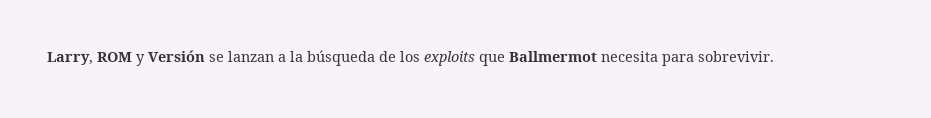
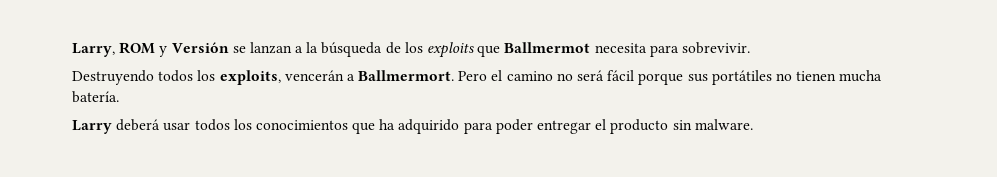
+ Destruyendo todos los exploits, vencerán a Ballmermort. Pero el camino no será fácil porque sus portátiles no tienen mucha batería.
+ Larry deberá usar todos los conocimientos que ha adquirido para poder entregar el producto sin malware.

